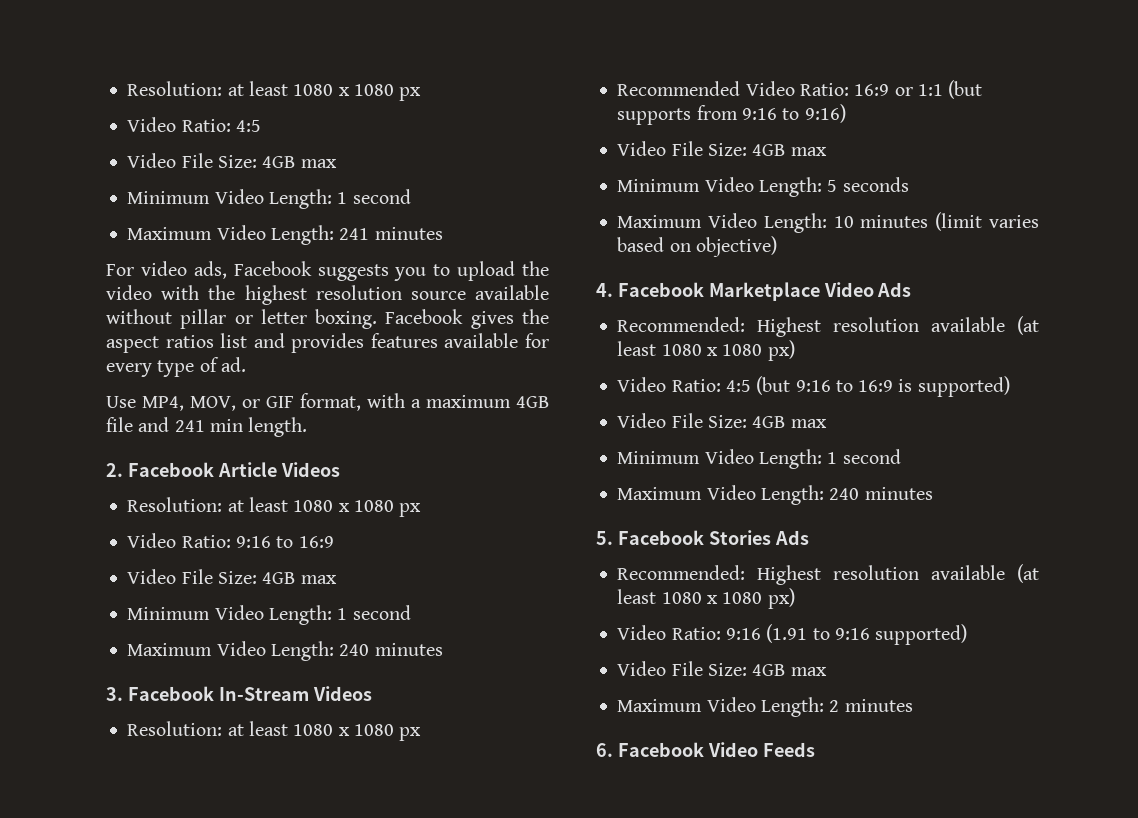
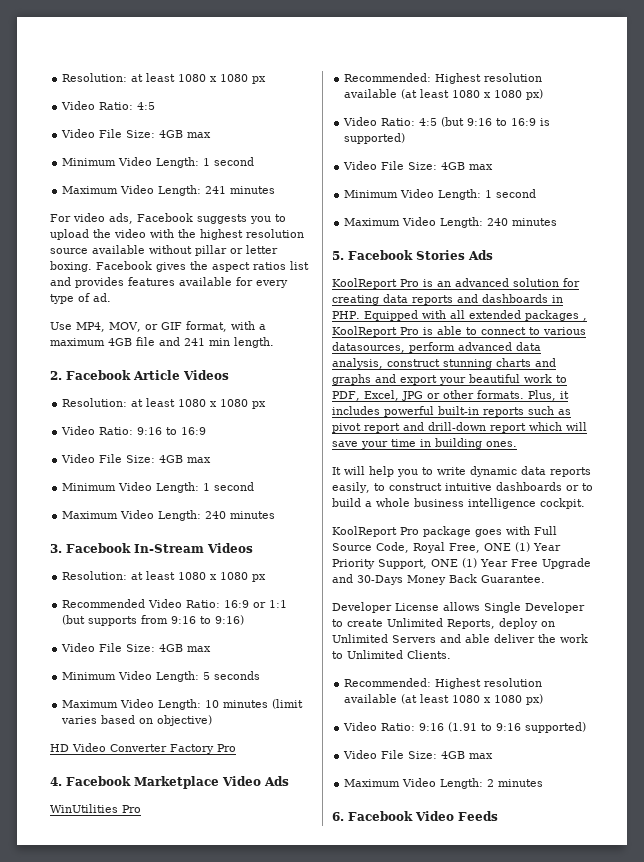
+ HD Video Converter Factory Pro
+ WinUtilities Pro
+ KoolReport Pro is an advanced solution for creating data reports and dashboards in PHP. Equipped with all extended packages , KoolReport Pro is able to connect to various datasources, perform advanced data analysis, construct stunning charts and graphs and export your beautiful work to PDF, Excel, JPG or other formats. Plus, it includes powerful built-in reports such as pivot report and drill-down report which will save your time in building ones.
+ It will help you to write dynamic data reports easily, to construct intuitive dashboards or to build a whole business intelligence cockpit.
+ KoolReport Pro package goes with Full Source Code, Royal Free, ONE (1) Year Priority Support, ONE (1) Year Free Upgrade and 30-Days Money Back Guarantee.
+ Developer License allows Single Developer to create Unlimited Reports, deploy on Unlimited Servers and able deliver the work to Unlimited Clients.

